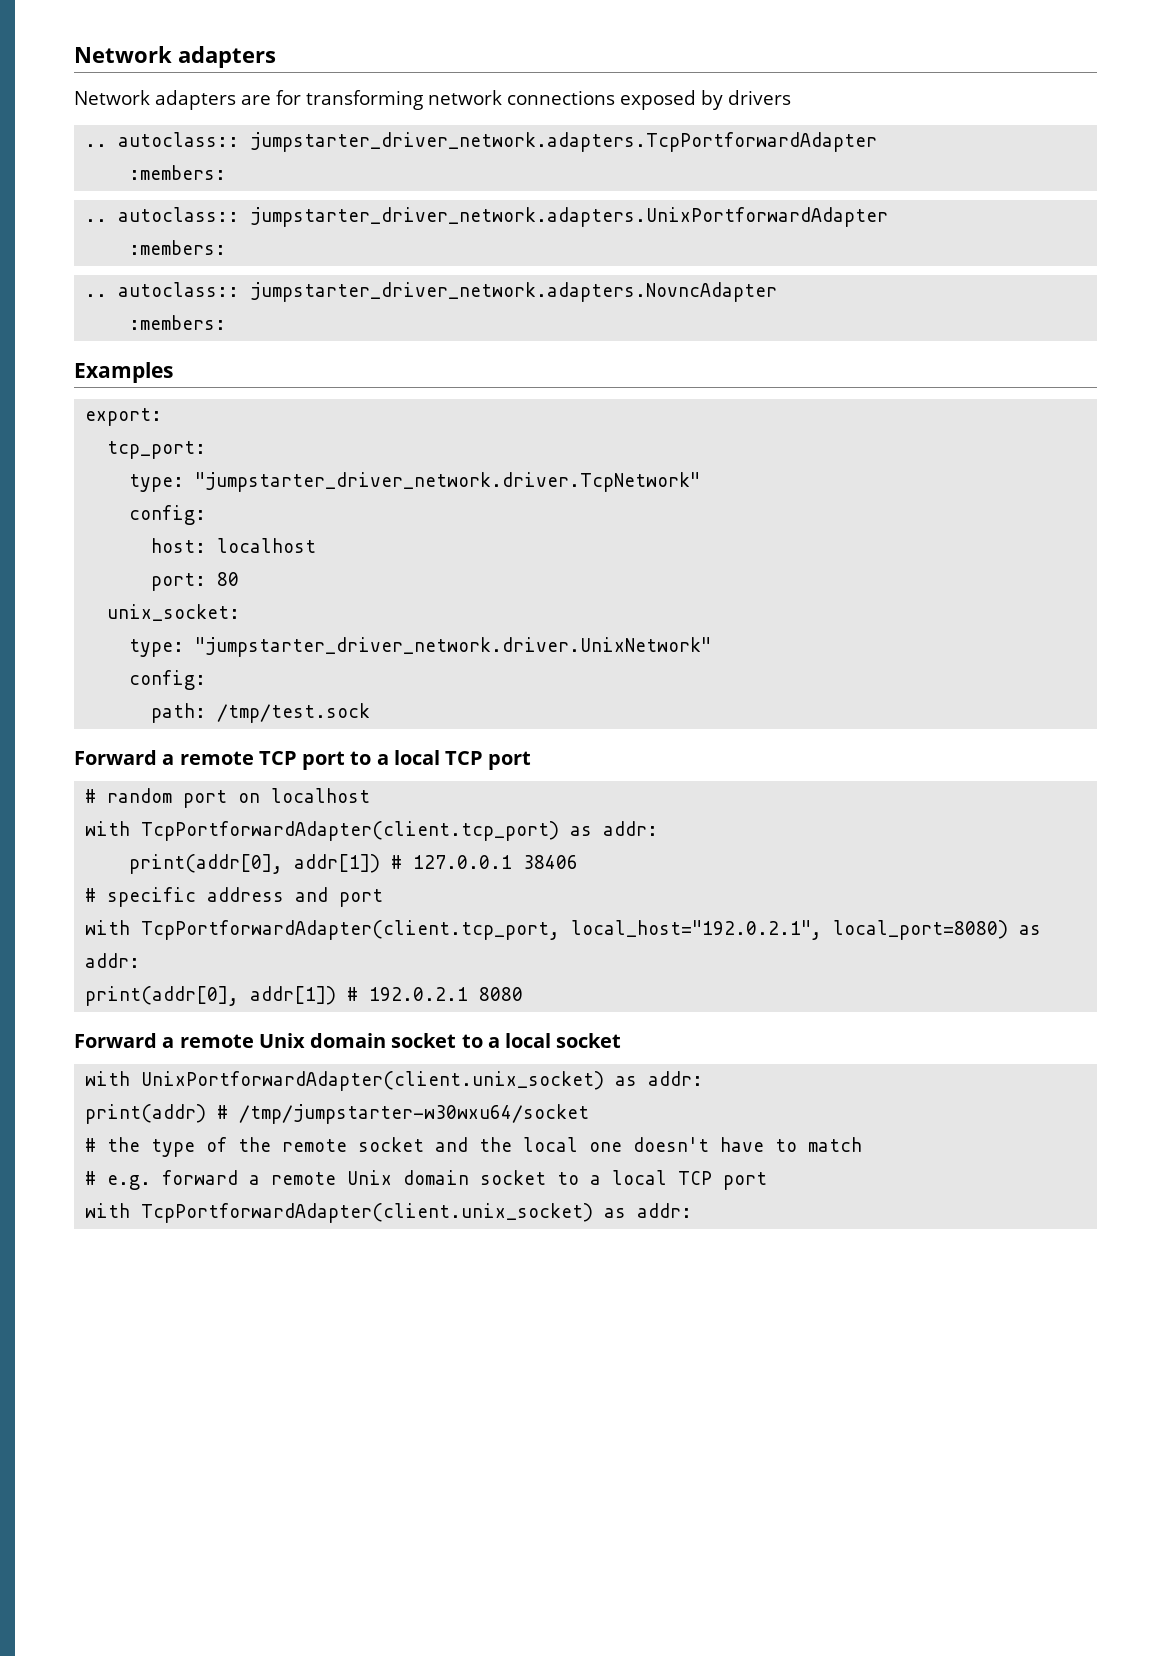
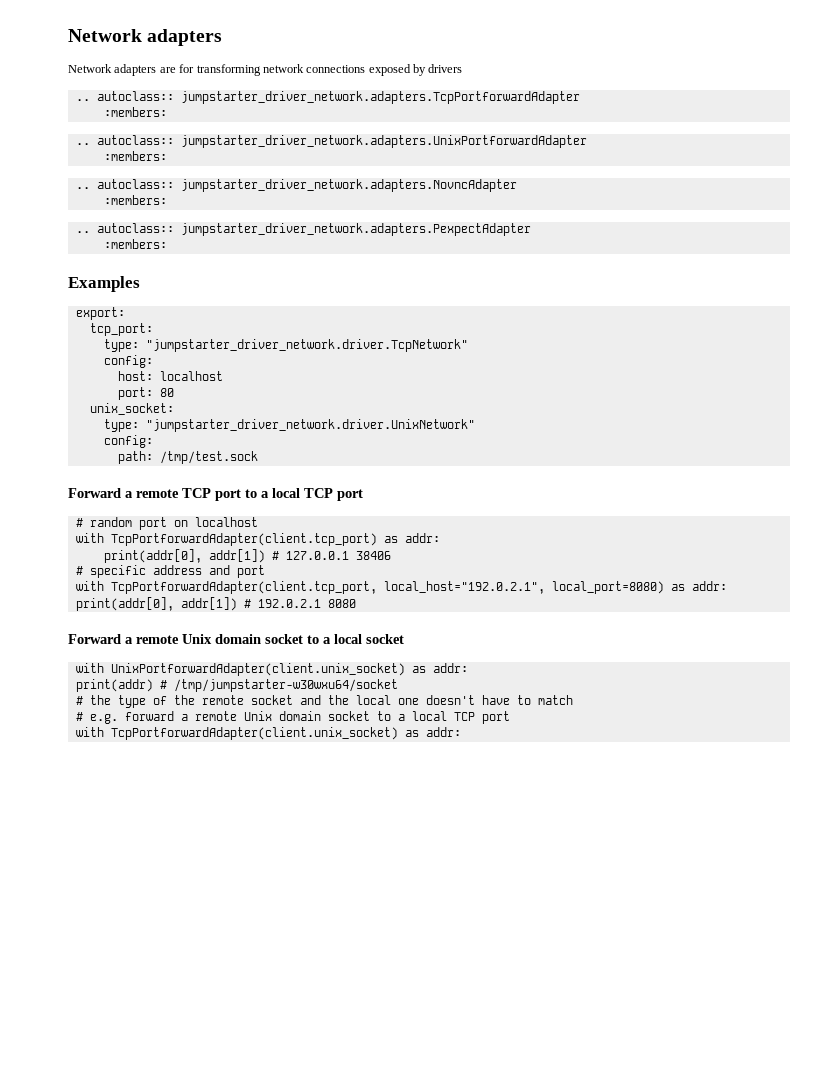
+ .. autoclass:: jumpstarter_driver_network.adapters.PexpectAdapter
+ :members:

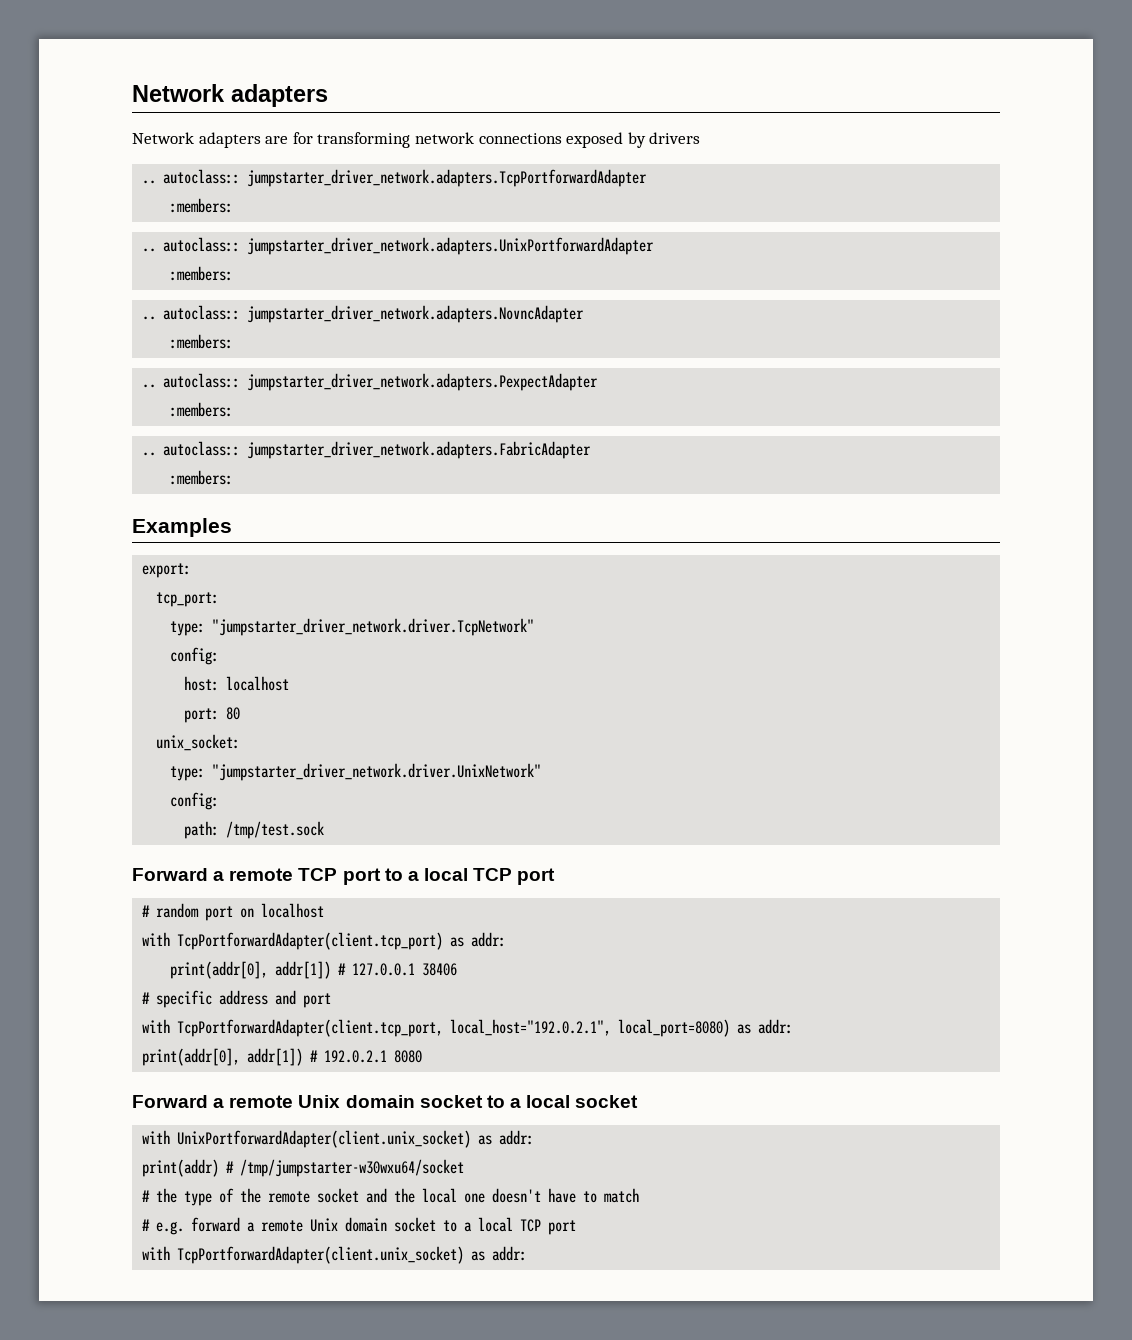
+ .. autoclass:: jumpstarter_driver_network.adapters.FabricAdapter
+ :members:

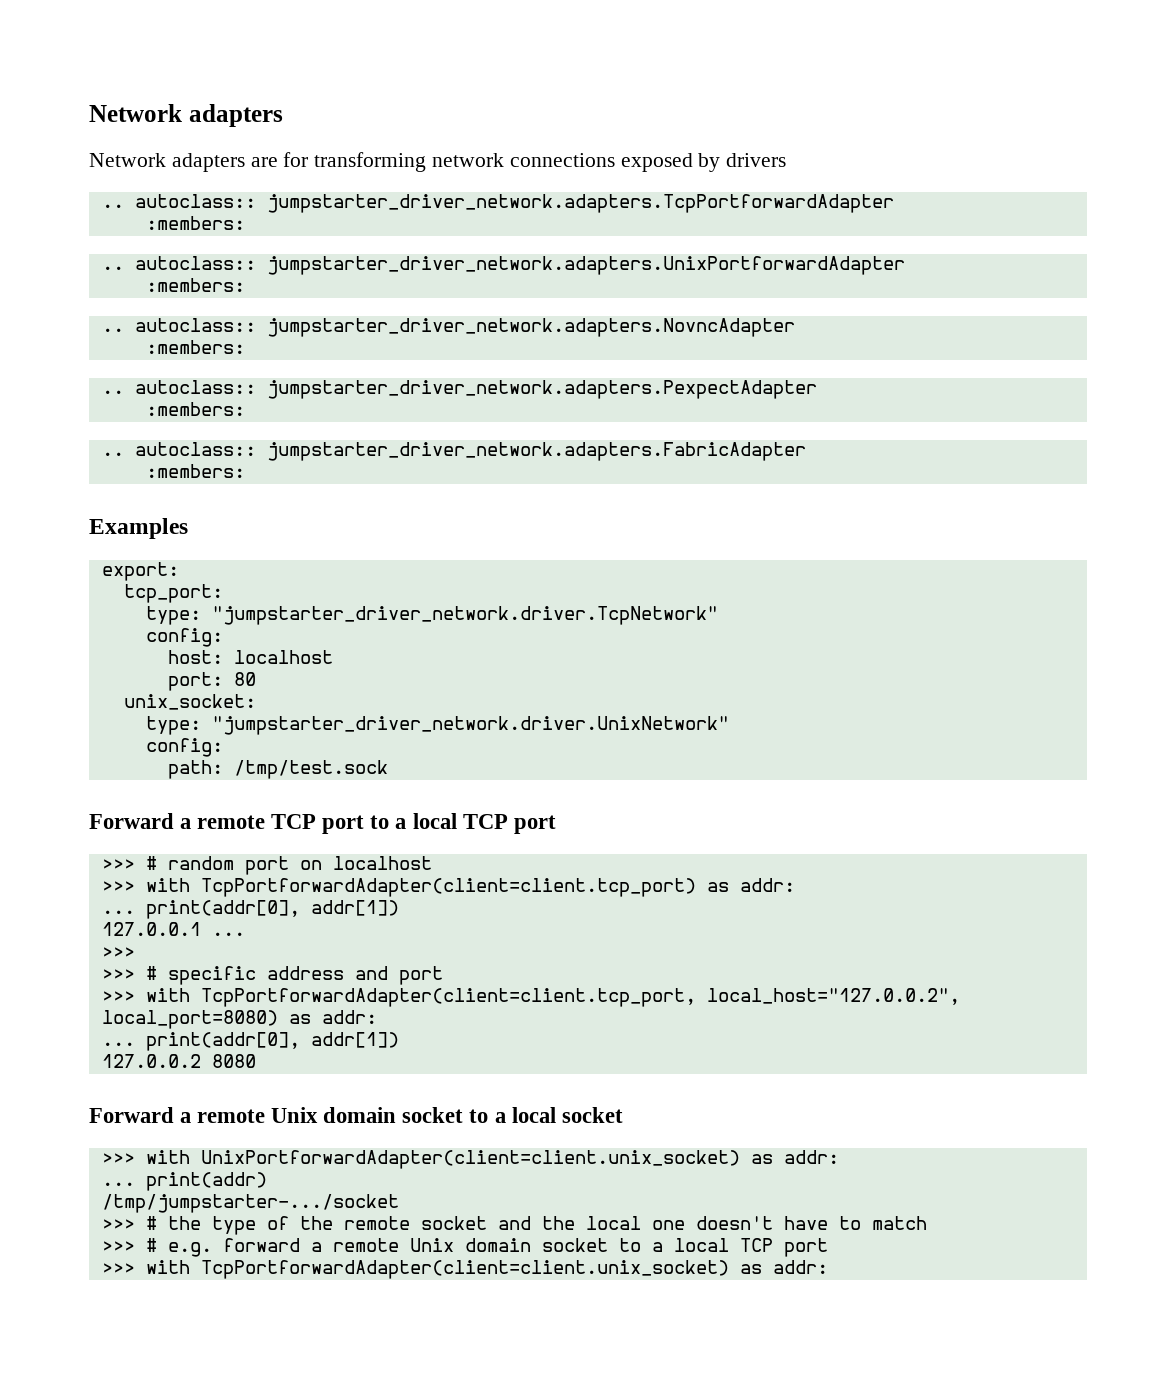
- # random port on localhost
+ >>> # random port on localhost
- with TcpPortforwardAdapter(client.tcp_port) as addr:
- print(addr[0], addr[1]) # 127.0.0.1 38406
- # specific address and port
+ >>> with TcpPortforwardAdapter(client=client.tcp_port) as addr:
+ ... print(addr[0], addr[1])
+ 127.0.0.1 ...
+ >>>
+ >>> # specific address and port
- with TcpPortforwardAdapter(client.tcp_port, local_host="192.0.2.1", local_port=8080) as addr:
- print(addr[0], addr[1]) # 192.0.2.1 8080
+ >>> with TcpPortforwardAdapter(client=client.tcp_port, local_host="127.0.0.2", local_port=8080) as addr:
+ ... print(addr[0], addr[1])
+ 127.0.0.2 8080
- with UnixPortforwardAdapter(client.unix_socket) as addr:
- print(addr) # /tmp/jumpstarter-w30wxu64/socket
- # the type of the remote socket and the local one doesn't have to match
+ >>> with UnixPortforwardAdapter(client=client.unix_socket) as addr:
+ ... print(addr)
+ /tmp/jumpstarter-.../socket
+ >>> # the type of the remote socket and the local one doesn't have to match
- # e.g. forward a remote Unix domain socket to a local TCP port
+ >>> # e.g. forward a remote Unix domain socket to a local TCP port
- with TcpPortforwardAdapter(client.unix_socket) as addr:
+ >>> with TcpPortforwardAdapter(client=client.unix_socket) as addr:

